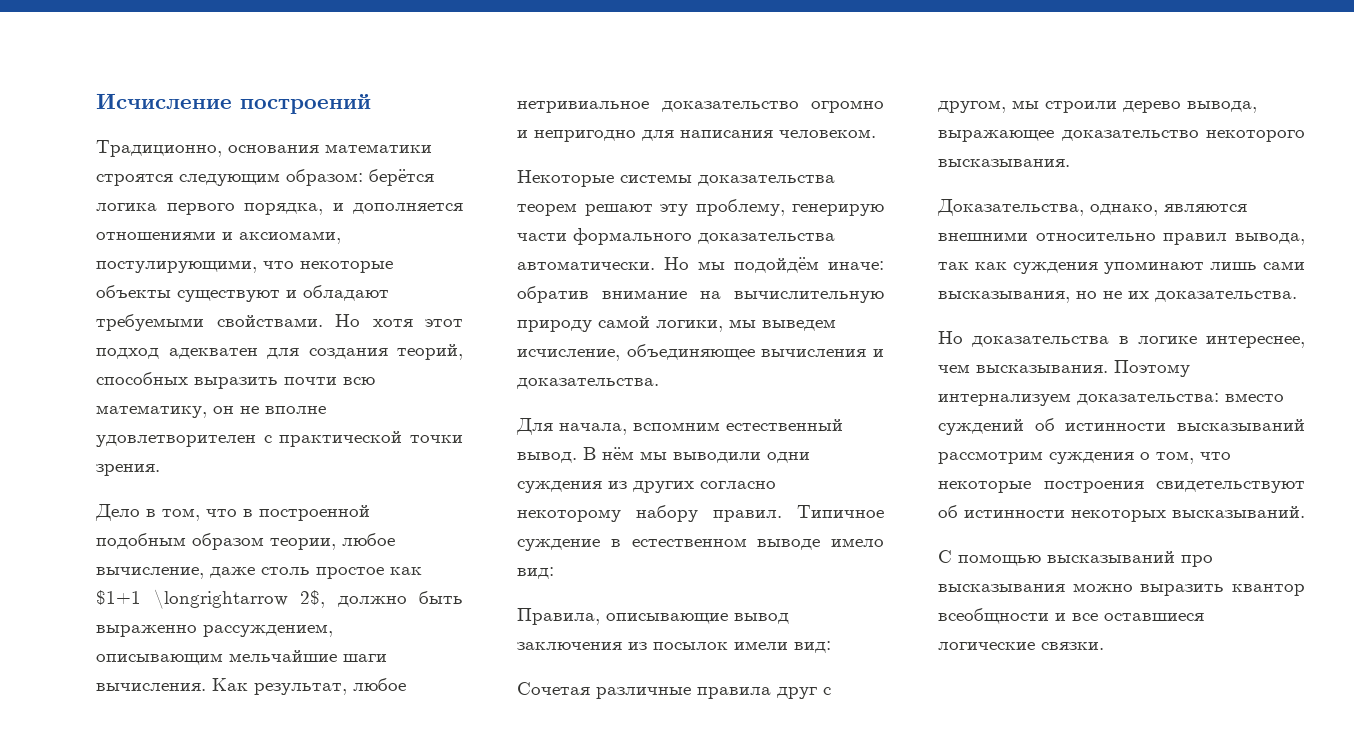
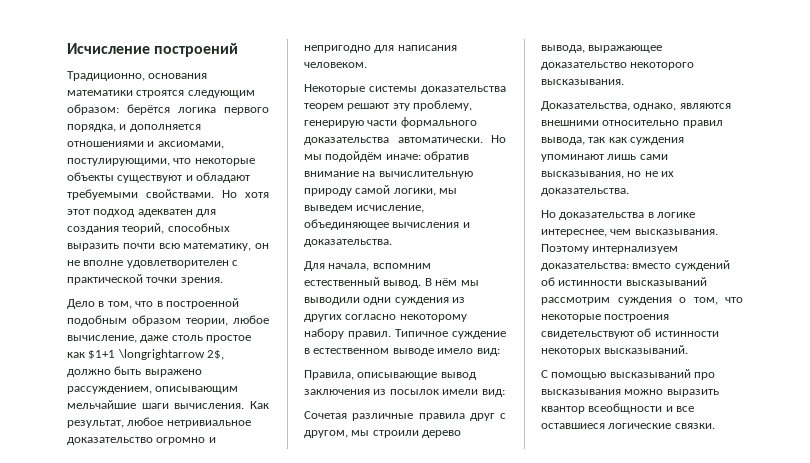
- Дело в том, что в построенной подобным образом теории, любое вычисление, даже столь простое как $1+1 \longrightarrow 2$, должно быть выраженно рассуждением, описывающим мельчайшие шаги вычисления.
+ Дело в том, что в построенной подобным образом теории, любое вычисление, даже столь простое как $1+1 \longrightarrow 2$, должно быть выражено рассуждением, описывающим мельчайшие шаги вычисления.

